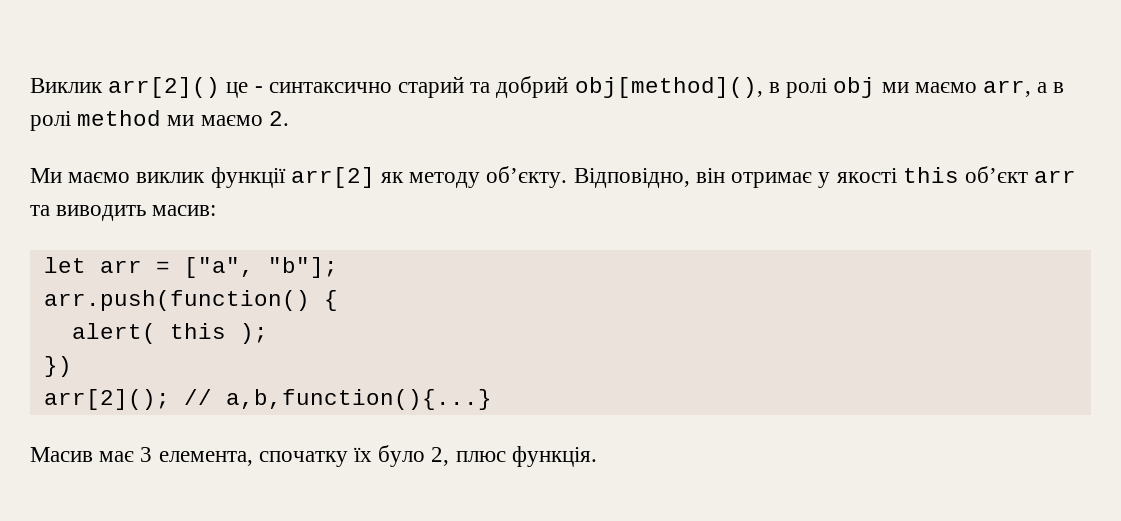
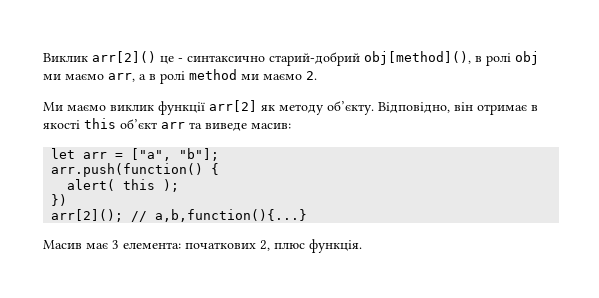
- Виклик arr[2]() це - синтаксично старий та добрий obj[method](), в ролі obj ми маємо arr, а в ролі method ми маємо 2.
+ Виклик arr[2]() це - синтаксично старий-добрий obj[method](), в ролі obj ми маємо arr, а в ролі method ми маємо 2.
- Відповідно, він отримає у якості this об’єкт arr та виводить масив:
+ Відповідно, він отримає в якості this об’єкт arr та виведе масив:
- Масив має 3 елемента, спочатку їх було 2, плюс функція.
+ Масив має 3 елемента: початкових 2, плюс функція.

